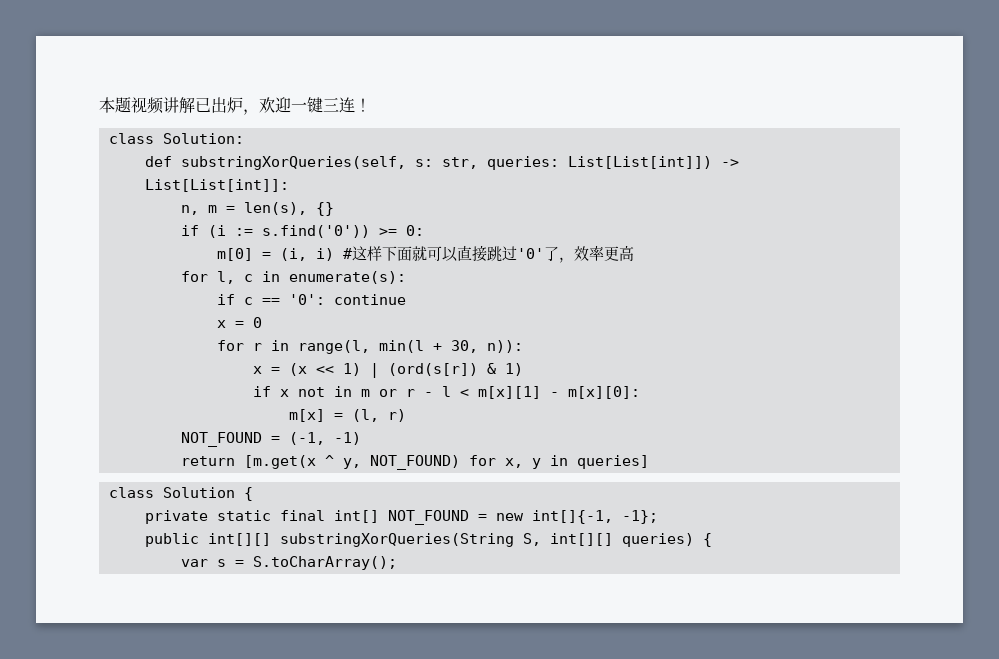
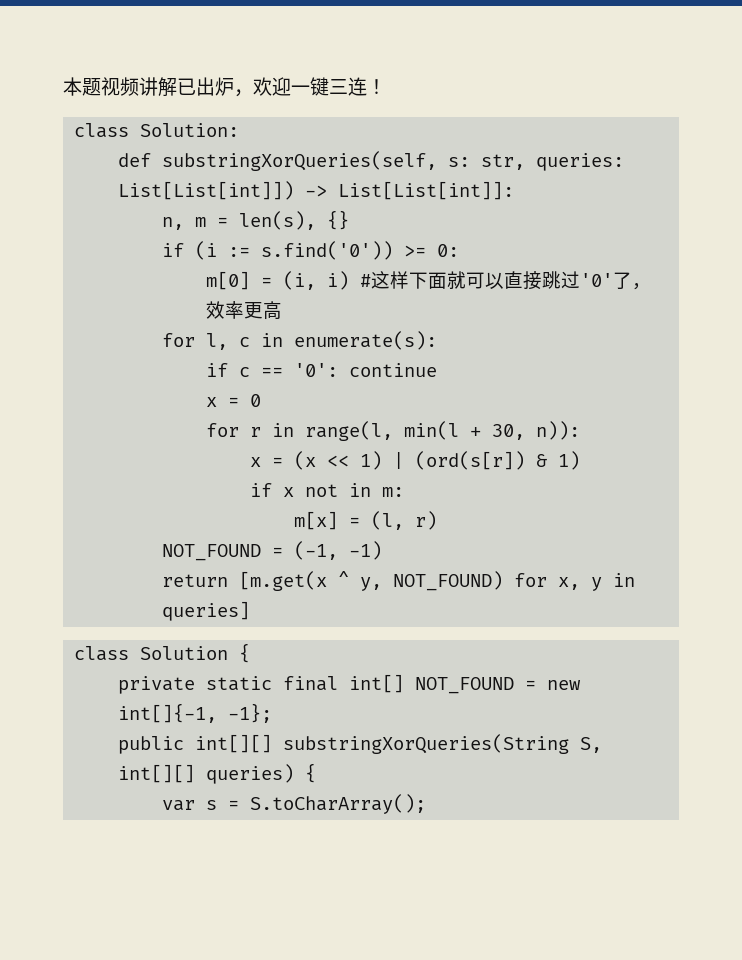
- if x not in m or r - l < m[x][1] - m[x][0]:
+ if x not in m:

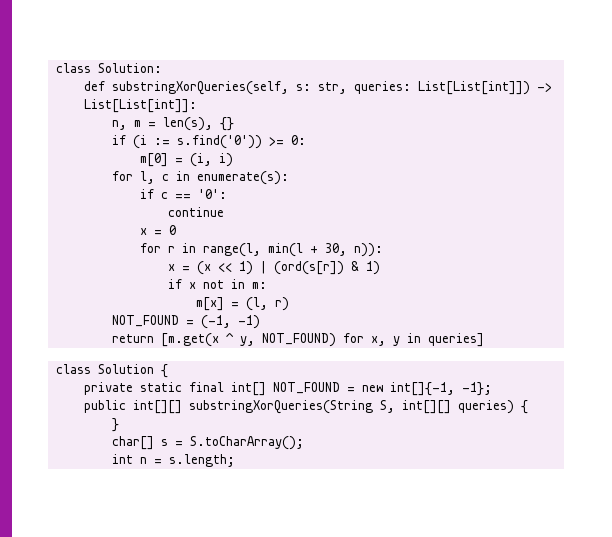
- 本题视频讲解已出炉，欢迎一键三连！
- m[0] = (i, i) #这样下面就可以直接跳过'0'了，效率更高
+ m[0] = (i, i)
- if c == '0': continue
+ if c == '0':
+ continue
- var s = S.toCharArray();
+ }
+ char[] s = S.toCharArray();
+ int n = s.length;

